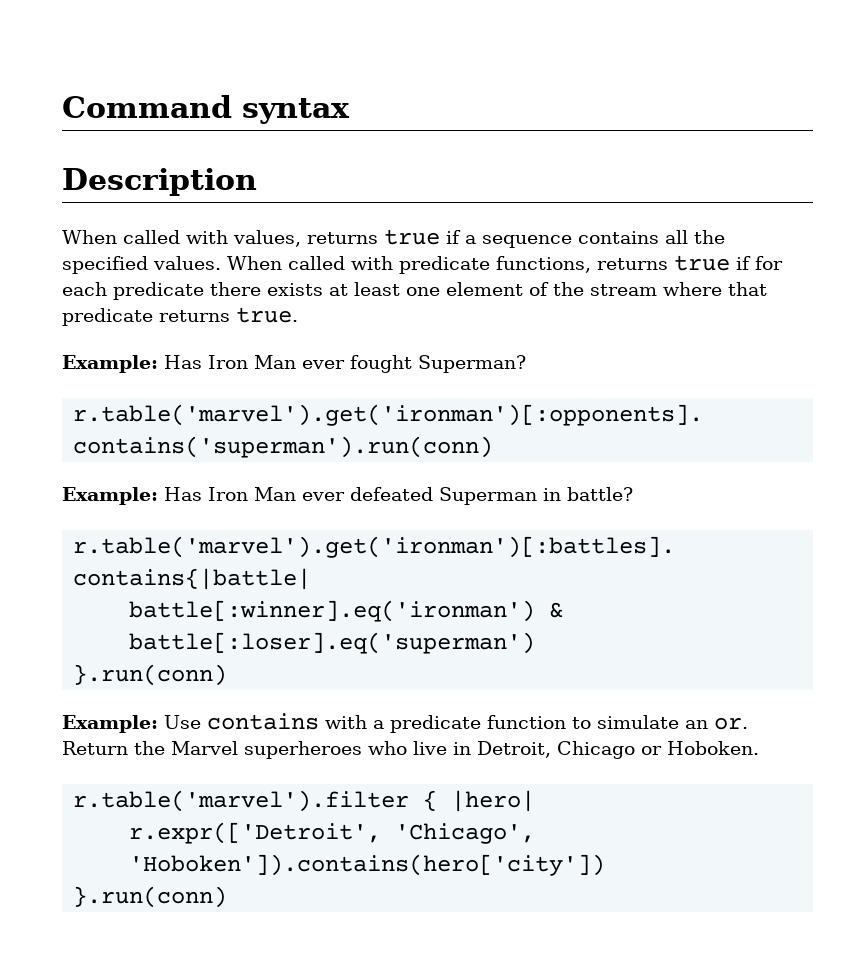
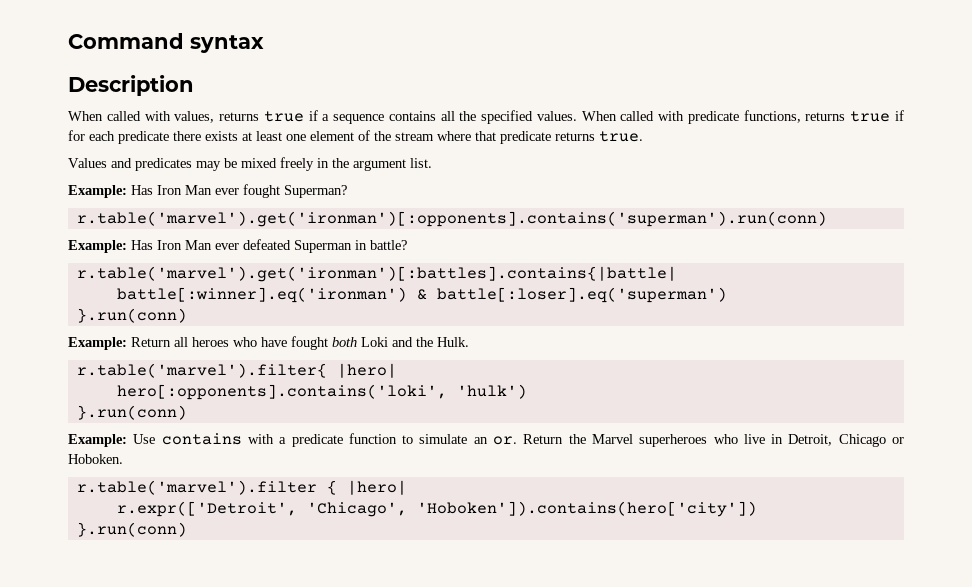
+ Values and predicates may be mixed freely in the argument list.
+ Example: Return all heroes who have fought both Loki and the Hulk.
+ r.table('marvel').filter{ |hero|
+ hero[:opponents].contains('loki', 'hulk')
+ }.run(conn)

